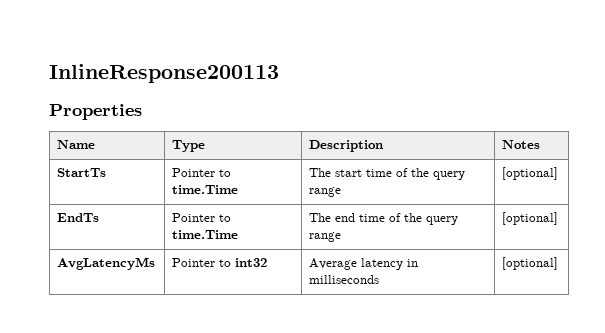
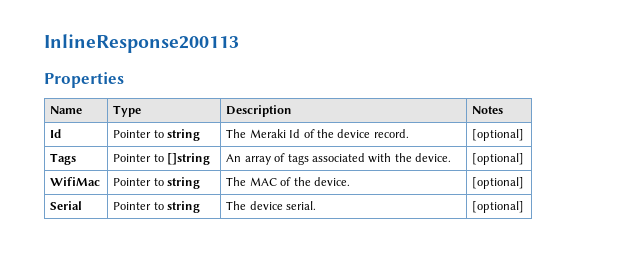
- StartTs | Pointer to time.Time | The start time of the query range | [optional]
- EndTs | Pointer to time.Time | The end time of the query range | [optional]
- AvgLatencyMs | Pointer to int32 | Average latency in milliseconds | [optional]
+ Id | Pointer to string | The Meraki Id of the device record. | [optional]
+ Tags | Pointer to []string | An array of tags associated with the device. | [optional]
+ WifiMac | Pointer to string | The MAC of the device. | [optional]
+ Serial | Pointer to string | The device serial. | [optional]

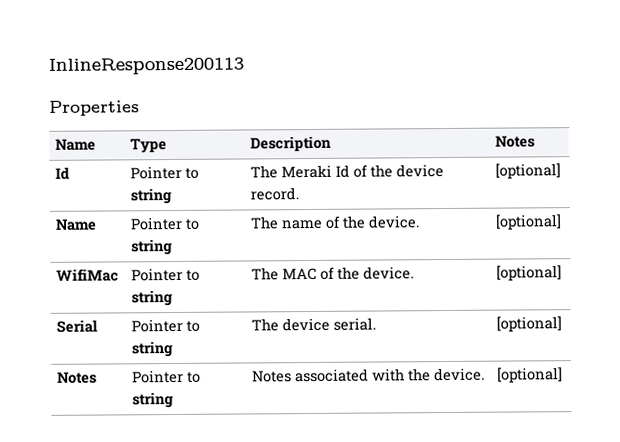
- Tags | Pointer to []string | An array of tags associated with the device. | [optional]
+ Name | Pointer to string | The name of the device. | [optional]
+ Notes | Pointer to string | Notes associated with the device. | [optional]

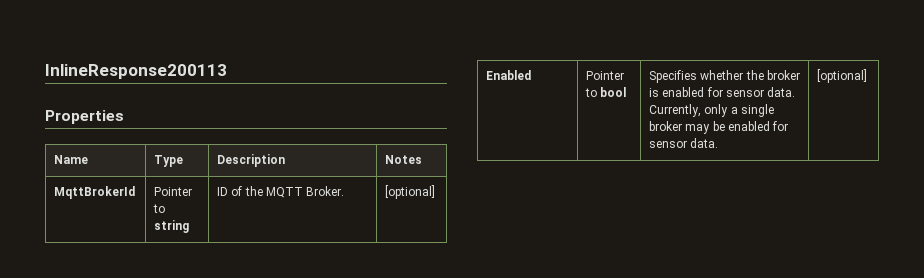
- Id | Pointer to string | The Meraki Id of the device record. | [optional]
- Name | Pointer to string | The name of the device. | [optional]
- WifiMac | Pointer to string | The MAC of the device. | [optional]
- Serial | Pointer to string | The device serial. | [optional]
- Notes | Pointer to string | Notes associated with the device. | [optional]
+ MqttBrokerId | Pointer to string | ID of the MQTT Broker. | [optional]
+ Enabled | Pointer to bool | Specifies whether the broker is enabled for sensor data. Currently, only a single broker may be enabled for sensor data. | [optional]

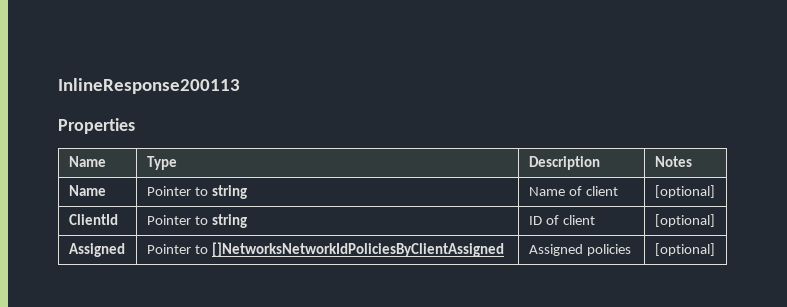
- MqttBrokerId | Pointer to string | ID of the MQTT Broker. | [optional]
- Enabled | Pointer to bool | Specifies whether the broker is enabled for sensor data. Currently, only a single broker may be enabled for sensor data. | [optional]
+ Name | Pointer to string | Name of client | [optional]
+ ClientId | Pointer to string | ID of client | [optional]
+ Assigned | Pointer to []NetworksNetworkIdPoliciesByClientAssigned | Assigned policies | [optional]

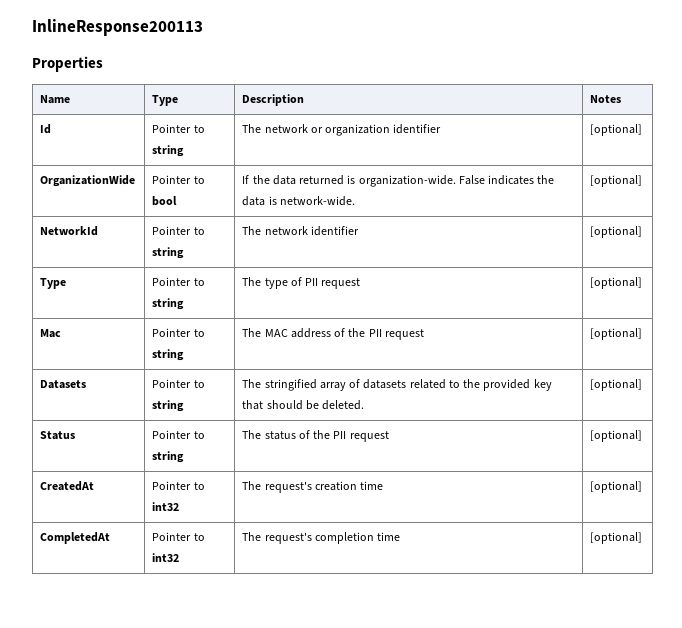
- Name | Pointer to string | Name of client | [optional]
- ClientId | Pointer to string | ID of client | [optional]
- Assigned | Pointer to []NetworksNetworkIdPoliciesByClientAssigned | Assigned policies | [optional]
+ Id | Pointer to string | The network or organization identifier | [optional]
+ OrganizationWide | Pointer to bool | If the data returned is organization-wide. False indicates the data is network-wide. | [optional]
+ NetworkId | Pointer to string | The network identifier | [optional]
+ Type | Pointer to string | The type of PII request | [optional]
+ Mac | Pointer to string | The MAC address of the PII request | [optional]
+ Datasets | Pointer to string | The stringified array of datasets related to the provided key that should be deleted. | [optional]
+ Status | Pointer to string | The status of the PII request | [optional]
+ CreatedAt | Pointer to int32 | The request's creation time | [optional]
+ CompletedAt | Pointer to int32 | The request's completion time | [optional]

